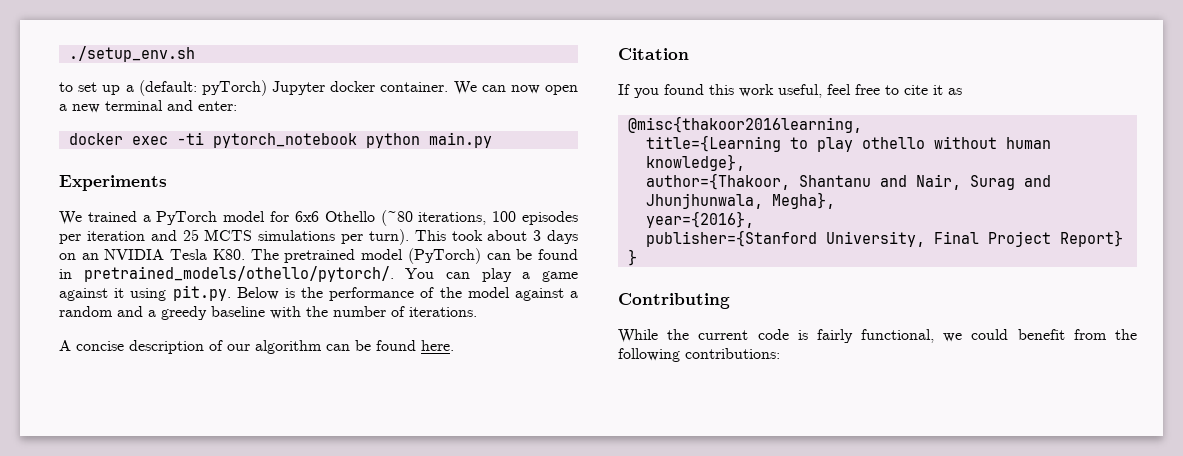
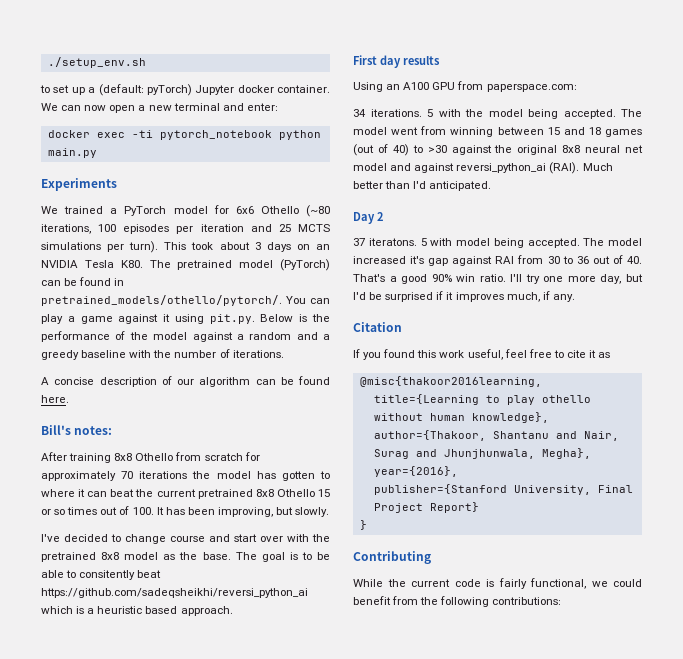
+ Bill's notes:
+ After training 8x8 Othello from scratch for approximately 70 iterations the model has gotten to where it can beat the current pretrained 8x8 Othello 15 or so times out of 100. It has been improving, but slowly.
+ I've decided to change course and start over with the pretrained 8x8 model as the base. The goal is to be able to consitently beat https://github.com/sadeqsheikhi/reversi_python_ai which is a heuristic based approach.
+ First day results
+ Using an A100 GPU from paperspace.com:
+ 34 iterations. 5 with the model being accepted. The model went from winning between 15 and 18 games (out of 40) to >30 against the original 8x8 neural net model and against reversi_python_ai (RAI). Much better than I'd anticipated.
+ Day 2
+ 37 iteratons. 5 with model being accepted. The model increased it's gap against RAI from 30 to 36 out of 40. That's a good 90% win ratio. I'll try one more day, but I'd be surprised if it improves much, if any.

